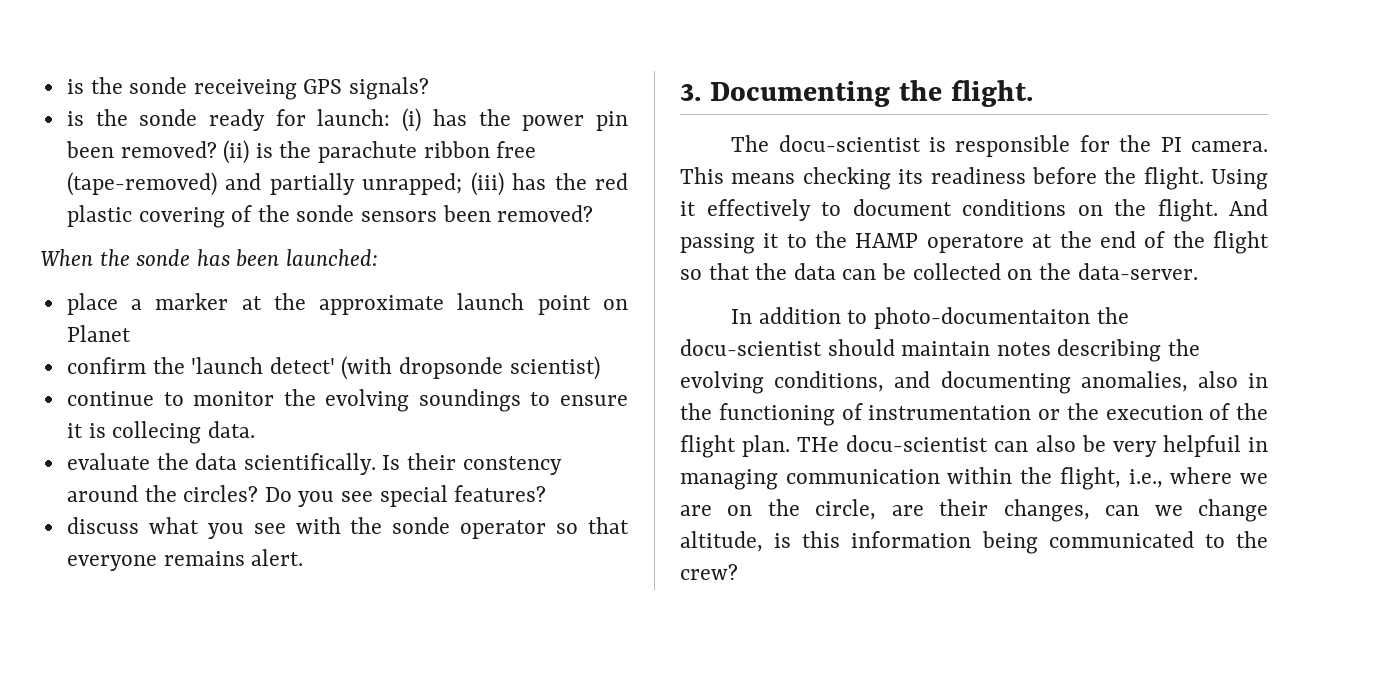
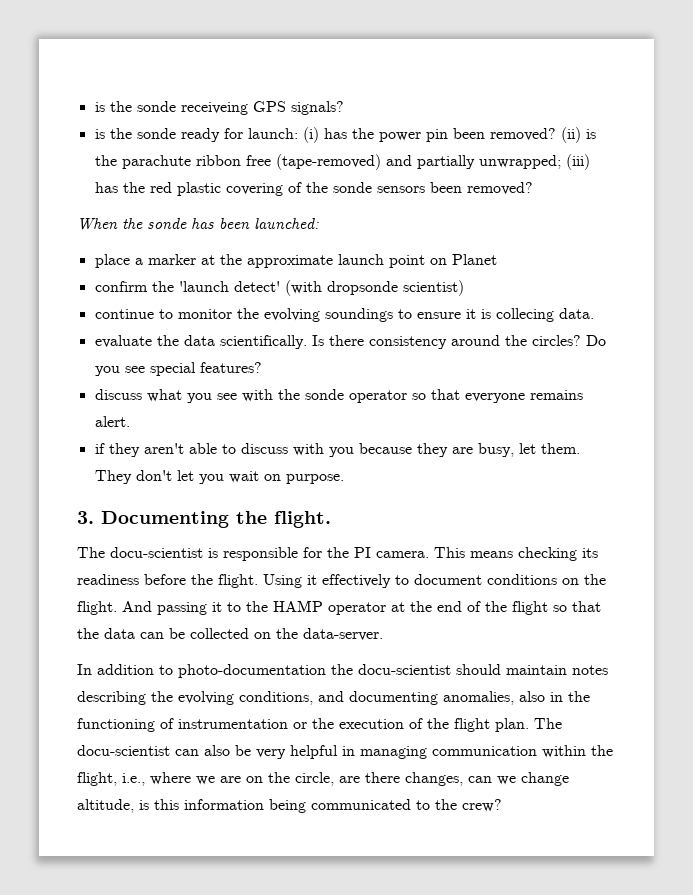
- (ii) is the parachute ribbon free (tape-removed) and partially unrapped; (iii) has the red plastic covering of the sonde sensors been removed?
+ (ii) is the parachute ribbon free (tape-removed) and partially unwrapped; (iii) has the red plastic covering of the sonde sensors been removed?
- Is their constency around the circles?
+ Is there consistency around the circles?
+ if they aren't able to discuss with you because they are busy, let them. They don't let you wait on purpose.
- And passing it to the HAMP operatore at the end of the flight so that the data can be collected on the data-server.
+ And passing it to the HAMP operator at the end of the flight so that the data can be collected on the data-server.
- In addition to photo-documentaiton the docu-scientist should maintain notes describing the evolving conditions, and documenting anomalies, also in the functioning of instrumentation or the execution of the flight plan.
+ In addition to photo-documentation the docu-scientist should maintain notes describing the evolving conditions, and documenting anomalies, also in the functioning of instrumentation or the execution of the flight plan.
- THe docu-scientist can also be very helpfuil in managing communication within the flight, i.e., where we are on the circle, are their changes, can we change altitude, is this information being communicated to the crew?
+ The docu-scientist can also be very helpful in managing communication within the flight, i.e., where we are on the circle, are there changes, can we change altitude, is this information being communicated to the crew?

